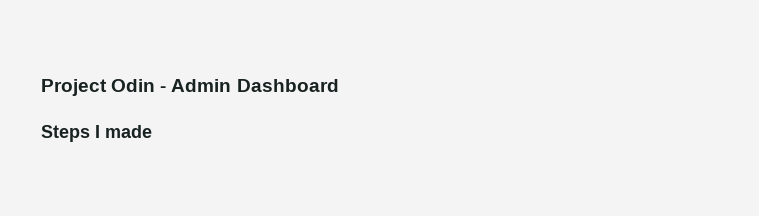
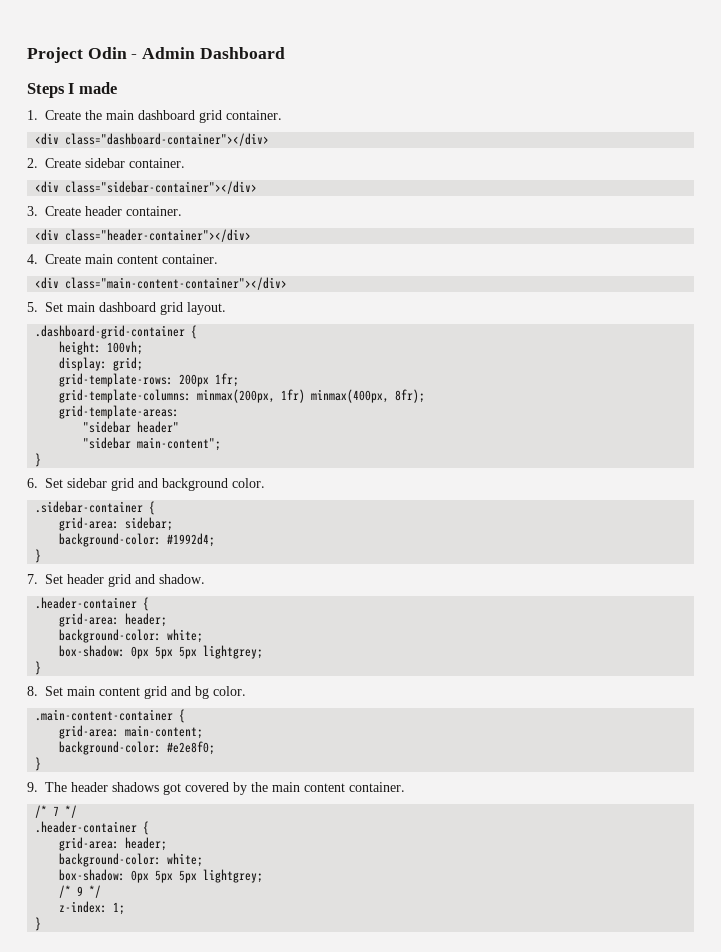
+ 1. Create the main dashboard grid container.
+ <div class="dashboard-container"></div>
+ 2. Create sidebar container.
+ <div class="sidebar-container"></div>
+ 3. Create header container.
+ <div class="header-container"></div>
+ 4. Create main content container.
+ <div class="main-content-container"></div>
+ 5. Set main dashboard grid layout.
+ .dashboard-grid-container {
+ height: 100vh;
+ display: grid;
+ grid-template-rows: 200px 1fr;
+ grid-template-columns: minmax(200px, 1fr) minmax(400px, 8fr);
+ grid-template-areas:
+ "sidebar header"
+ "sidebar main-content";
+ }
+ 6. Set sidebar grid and background color.
+ .sidebar-container {
+ grid-area: sidebar;
+ background-color: #1992d4;
+ }
+ 7. Set header grid and shadow.
+ .header-container {
+ grid-area: header;
+ background-color: white;
+ box-shadow: 0px 5px 5px lightgrey;
+ }
+ 8. Set main content grid and bg color.
+ .main-content-container {
+ grid-area: main-content;
+ background-color: #e2e8f0;
+ }
+ 9. The header shadows got covered by the main content container.
+ /* 7 */
+ .header-container {
+ grid-area: header;
+ background-color: white;
+ box-shadow: 0px 5px 5px lightgrey;
+ /* 9 */
+ z-index: 1;
+ }

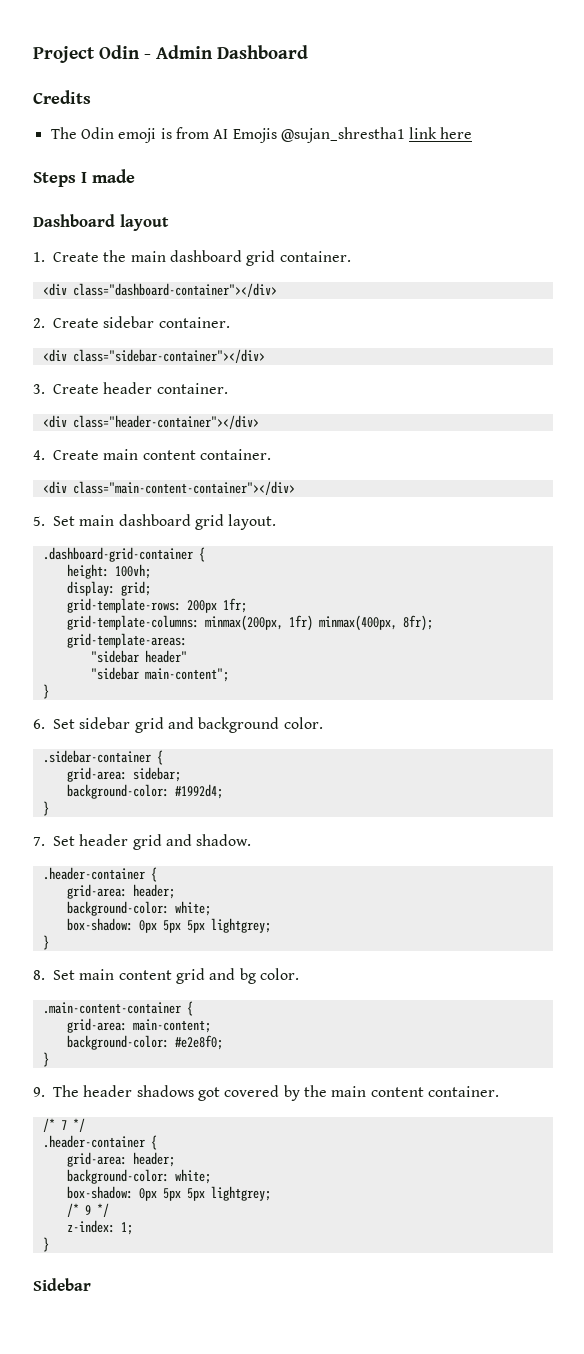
+ Credits
+ The Odin emoji is from AI Emojis @sujan_shrestha1 link here
+ Dashboard layout
+ Sidebar

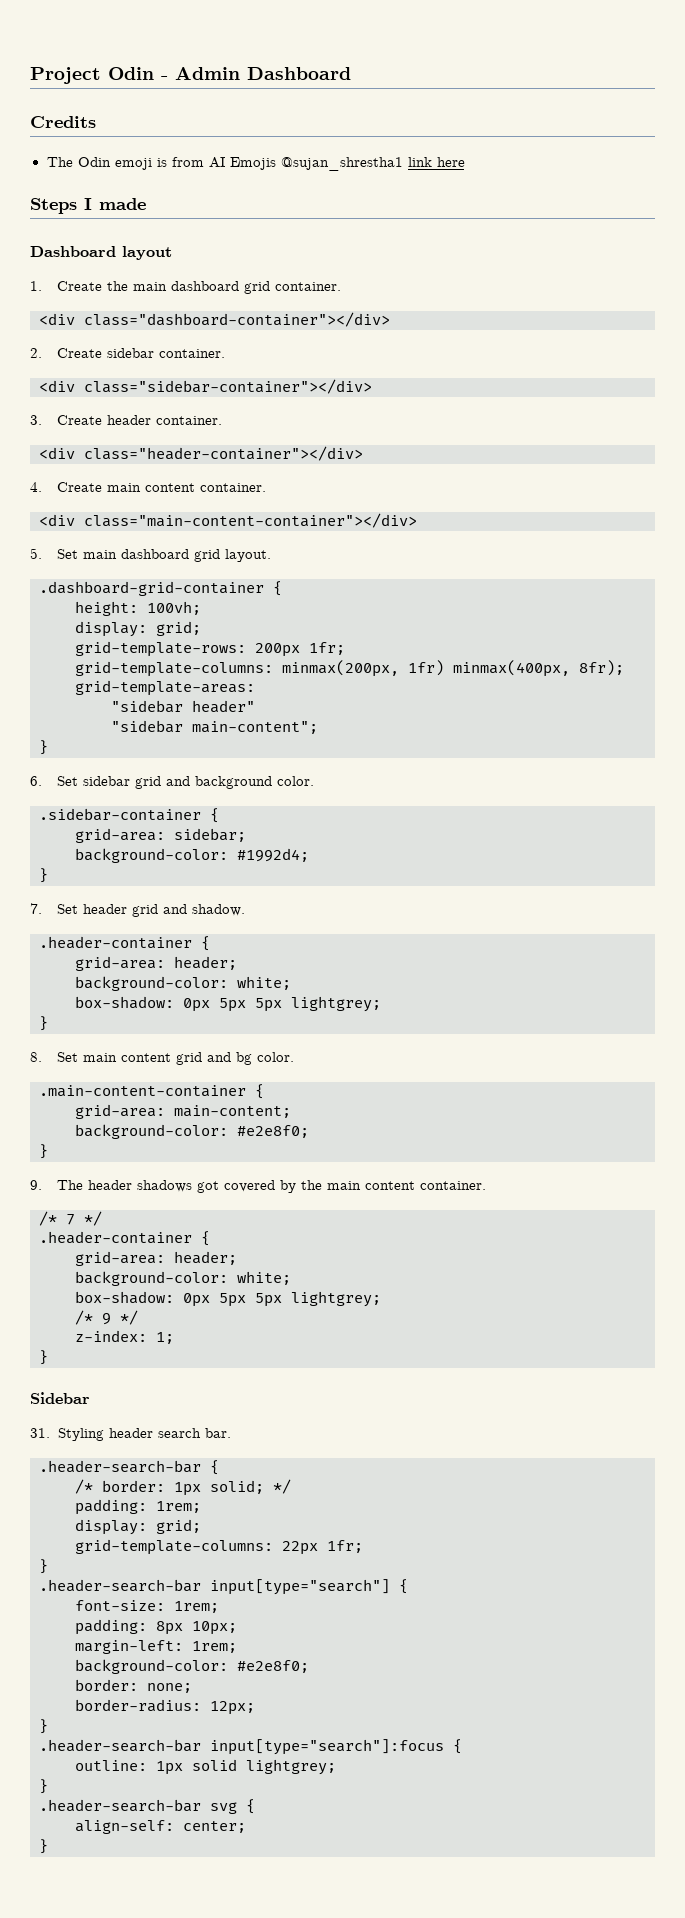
+ 31. Styling header search bar.
+ .header-search-bar {
+ /* border: 1px solid; */
+ padding: 1rem;
+ display: grid;
+ grid-template-columns: 22px 1fr;
+ }
+ .header-search-bar input[type="search"] {
+ font-size: 1rem;
+ padding: 8px 10px;
+ margin-left: 1rem;
+ background-color: #e2e8f0;
+ border: none;
+ border-radius: 12px;
+ }
+ .header-search-bar input[type="search"]:focus {
+ outline: 1px solid lightgrey;
+ }
+ .header-search-bar svg {
+ align-self: center;
+ }

